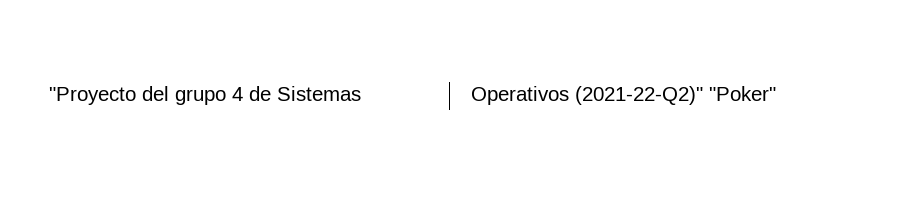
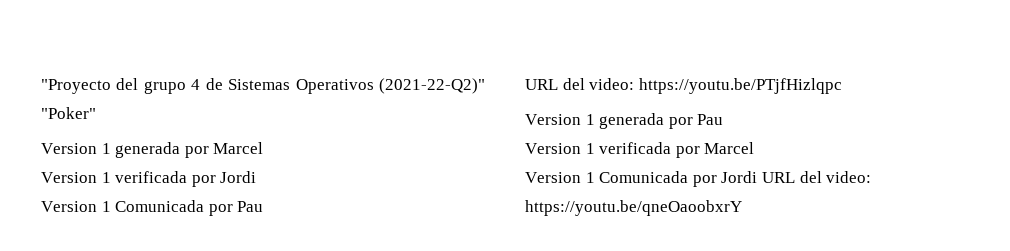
+ Version 1 generada por Marcel
+ Version 1 verificada por Jordi
+ Version 1 Comunicada por Pau
+ URL del video: https://youtu.be/PTjfHizlqpc
+ Version 1 generada por Pau
+ Version 1 verificada por Marcel
+ Version 1 Comunicada por Jordi URL del video: https://youtu.be/qneOaoobxrY

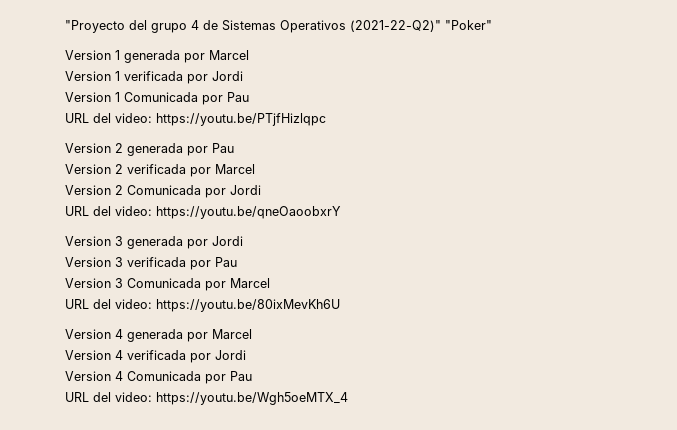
- Version 1 generada por Pau
+ Version 2 generada por Pau
- Version 1 verificada por Marcel
+ Version 2 verificada por Marcel
- Version 1 Comunicada por Jordi URL del video: https://youtu.be/qneOaoobxrY
+ Version 2 Comunicada por Jordi
+ URL del video: https://youtu.be/qneOaoobxrY
+ Version 3 generada por Jordi
+ Version 3 verificada por Pau
+ Version 3 Comunicada por Marcel
+ URL del video: https://youtu.be/80ixMevKh6U
+ Version 4 generada por Marcel
+ Version 4 verificada por Jordi
+ Version 4 Comunicada por Pau
+ URL del video: https://youtu.be/Wgh5oeMTX_4

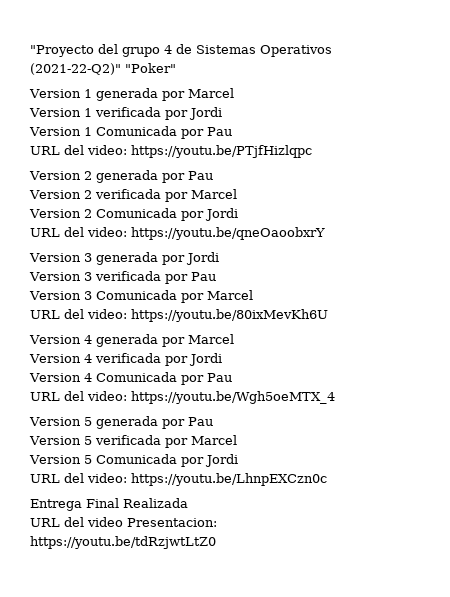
+ Version 5 generada por Pau
+ Version 5 verificada por Marcel
+ Version 5 Comunicada por Jordi
+ URL del video: https://youtu.be/LhnpEXCzn0c
+ Entrega Final Realizada
+ URL del video Presentacion: https://youtu.be/tdRzjwtLtZ0

